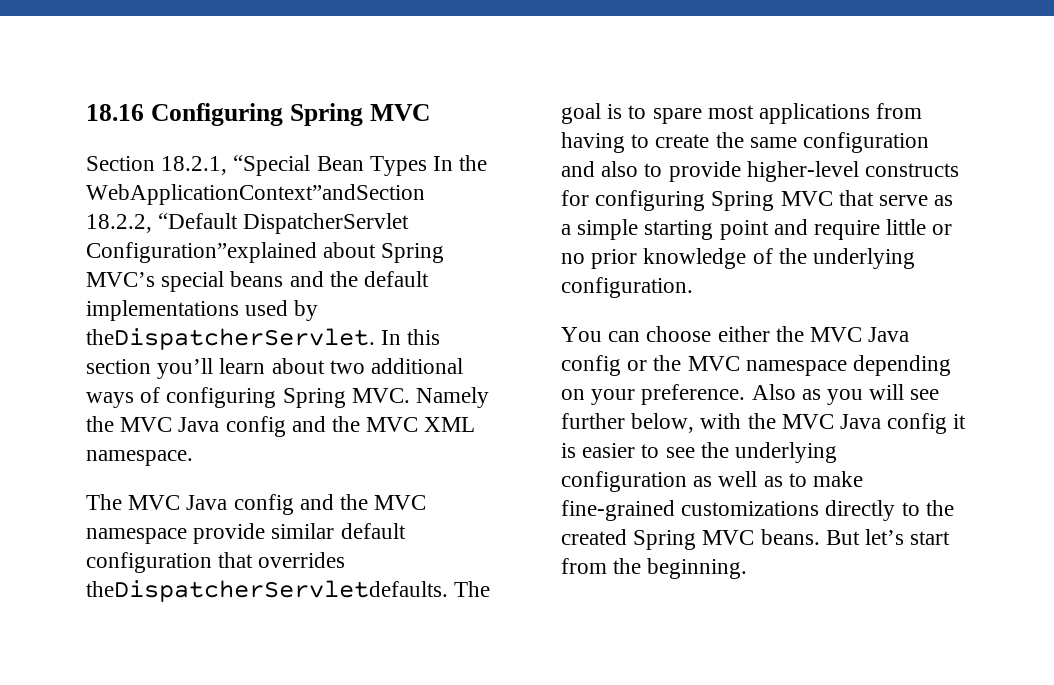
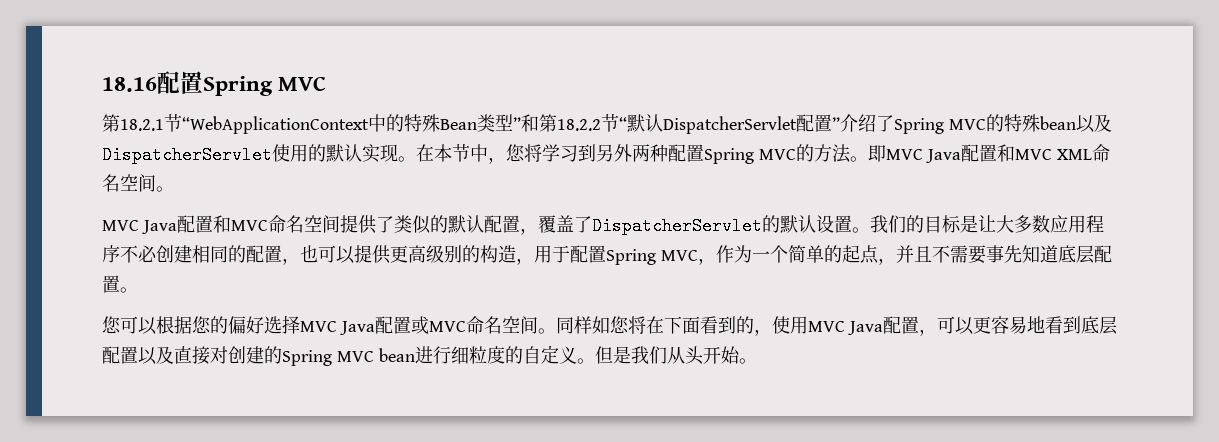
- 18.16 Configuring Spring MVC
+ 18.16配置Spring MVC
- Section 18.2.1, “Special Bean Types In the WebApplicationContext”andSection 18.2.2, “Default DispatcherServlet Configuration”explained about Spring MVC’s special beans and the default implementations used by theDispatcherServlet. In this section you’ll learn about two additional ways of configuring Spring MVC. Namely the MVC Java config and the MVC XML namespace.
- The MVC Java config and the MVC namespace provide similar default configuration that overrides theDispatcherServletdefaults. The goal is to spare most applications from having to create the same configuration and also to provide higher-level constructs for configuring Spring MVC that serve as a simple starting point and require little or no prior knowledge of the underlying configuration.
- You can choose either the MVC Java config or the MVC namespace depending on your preference. Also as you will see further below, with the MVC Java config it is easier to see the underlying configuration as well as to make fine-grained customizations directly to the created Spring MVC beans. But let’s start from the beginning.
+ 第18.2.1节“WebApplicationContext中的特殊Bean类型”和第18.2.2节“默认DispatcherServlet配置”介绍了Spring MVC的特殊bean以及DispatcherServlet使用的默认实现。在本节中，您将学习到另外两种配置Spring MVC的方法。即MVC Java配置和MVC XML命名空间。
+ MVC Java配置和MVC命名空间提供了类似的默认配置，覆盖了DispatcherServlet的默认设置。我们的目标是让大多数应用程序不必创建相同的配置，也可以提供更高级别的构造，用于配置Spring MVC，作为一个简单的起点，并且不需要事先知道底层配置。
+ 您可以根据您的偏好选择MVC Java配置或MVC命名空间。同样如您将在下面看到的，使用MVC Java配置，可以更容易地看到底层配置以及直接对创建的Spring MVC bean进行细粒度的自定义。但是我们从头开始。

